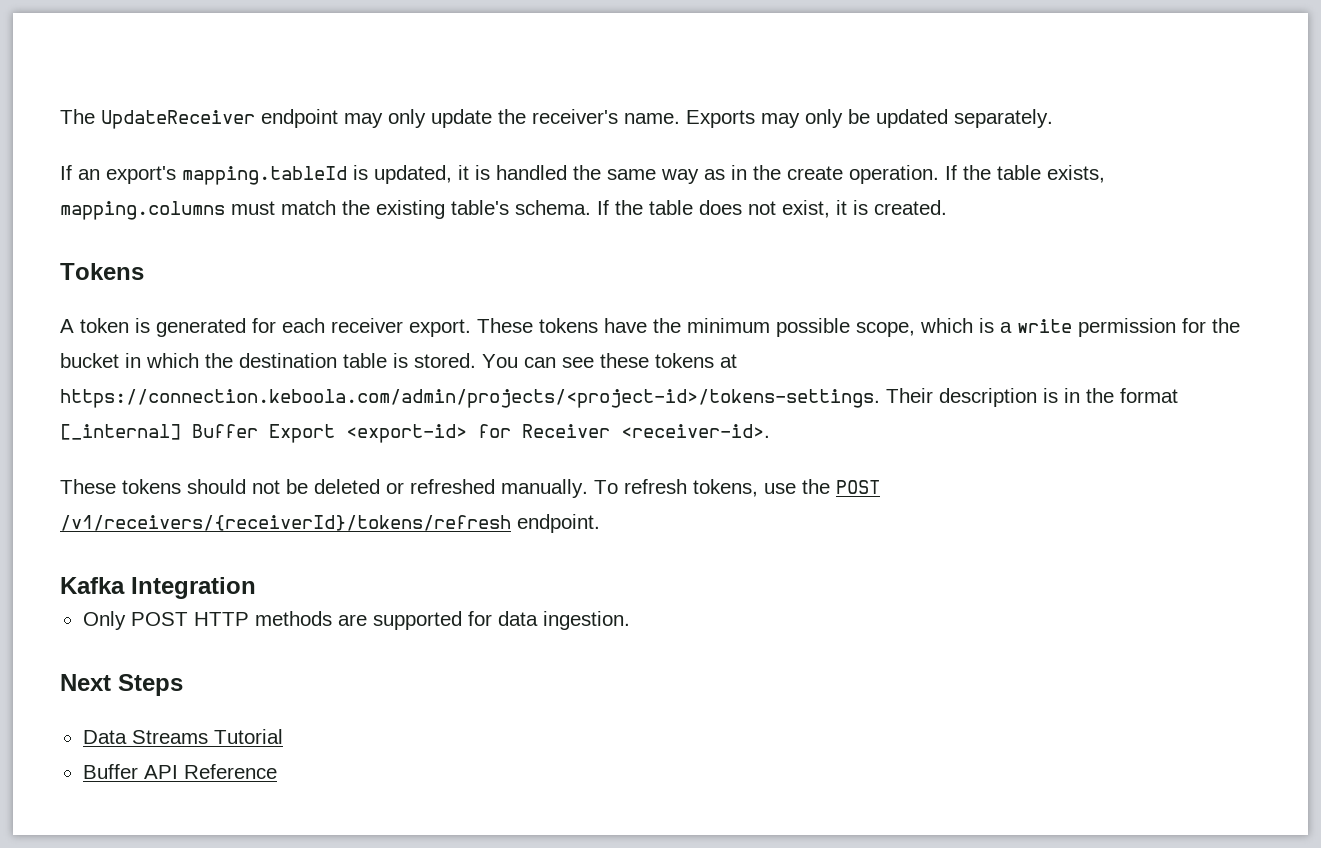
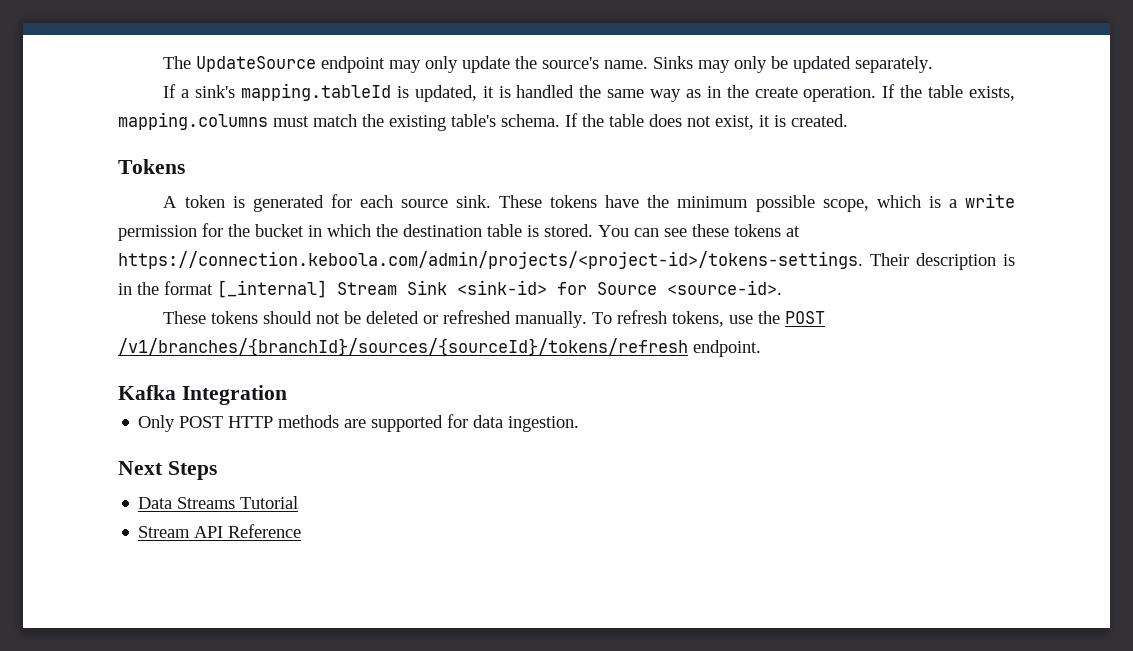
- The UpdateReceiver endpoint may only update the receiver's name. Exports may only be updated separately.
+ The UpdateSource endpoint may only update the source's name. Sinks may only be updated separately.
- If an export's mapping.tableId is updated, it is handled the same way as in the create operation.
+ If a sink's mapping.tableId is updated, it is handled the same way as in the create operation.
- A token is generated for each receiver export.
+ A token is generated for each source sink.
- You can see these tokens at https://connection.keboola.com/admin/projects/<project-id>/tokens-settings. Their description is in the format [_internal] Buffer Export <export-id> for Receiver <receiver-id>.
+ You can see these tokens at https://connection.keboola.com/admin/projects/<project-id>/tokens-settings. Their description is in the format [_internal] Stream Sink <sink-id> for Source <source-id>.
- To refresh tokens, use the POST /v1/receivers/{receiverId}/tokens/refresh endpoint.
+ To refresh tokens, use the POST /v1/branches/{branchId}/sources/{sourceId}/tokens/refresh endpoint.
- Buffer API Reference
+ Stream API Reference

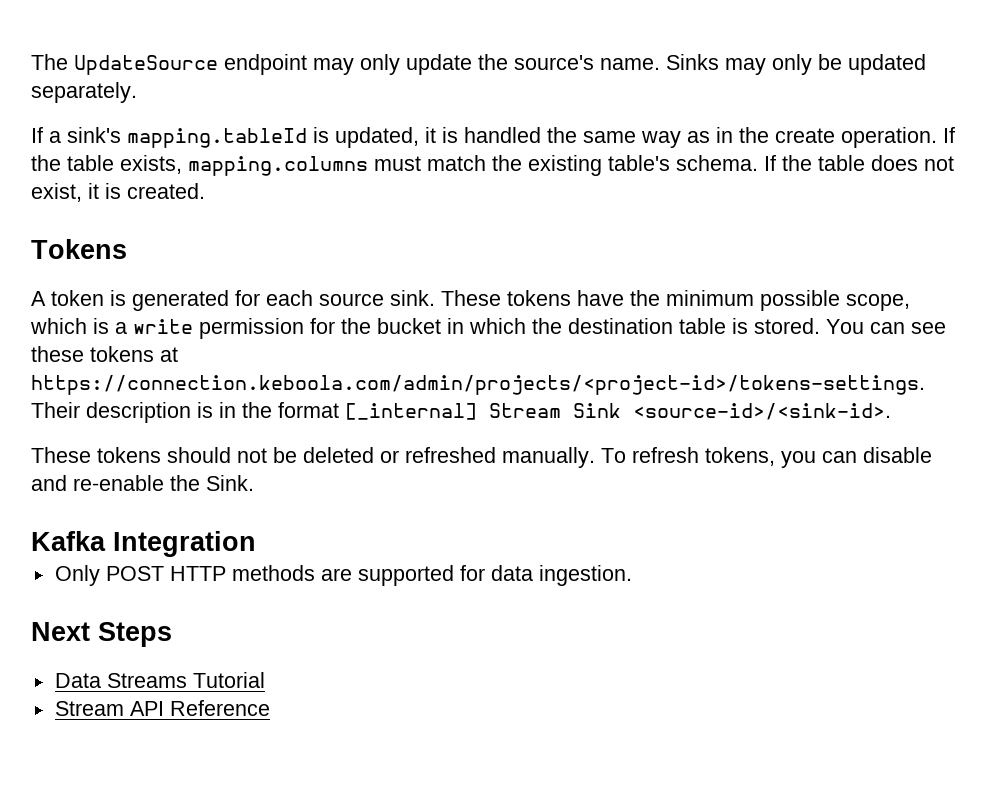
- You can see these tokens at https://connection.keboola.com/admin/projects/<project-id>/tokens-settings. Their description is in the format [_internal] Stream Sink <sink-id> for Source <source-id>.
+ You can see these tokens at https://connection.keboola.com/admin/projects/<project-id>/tokens-settings. Their description is in the format [_internal] Stream Sink <source-id>/<sink-id>.
- To refresh tokens, use the POST /v1/branches/{branchId}/sources/{sourceId}/tokens/refresh endpoint.
+ To refresh tokens, you can disable and re-enable the Sink.

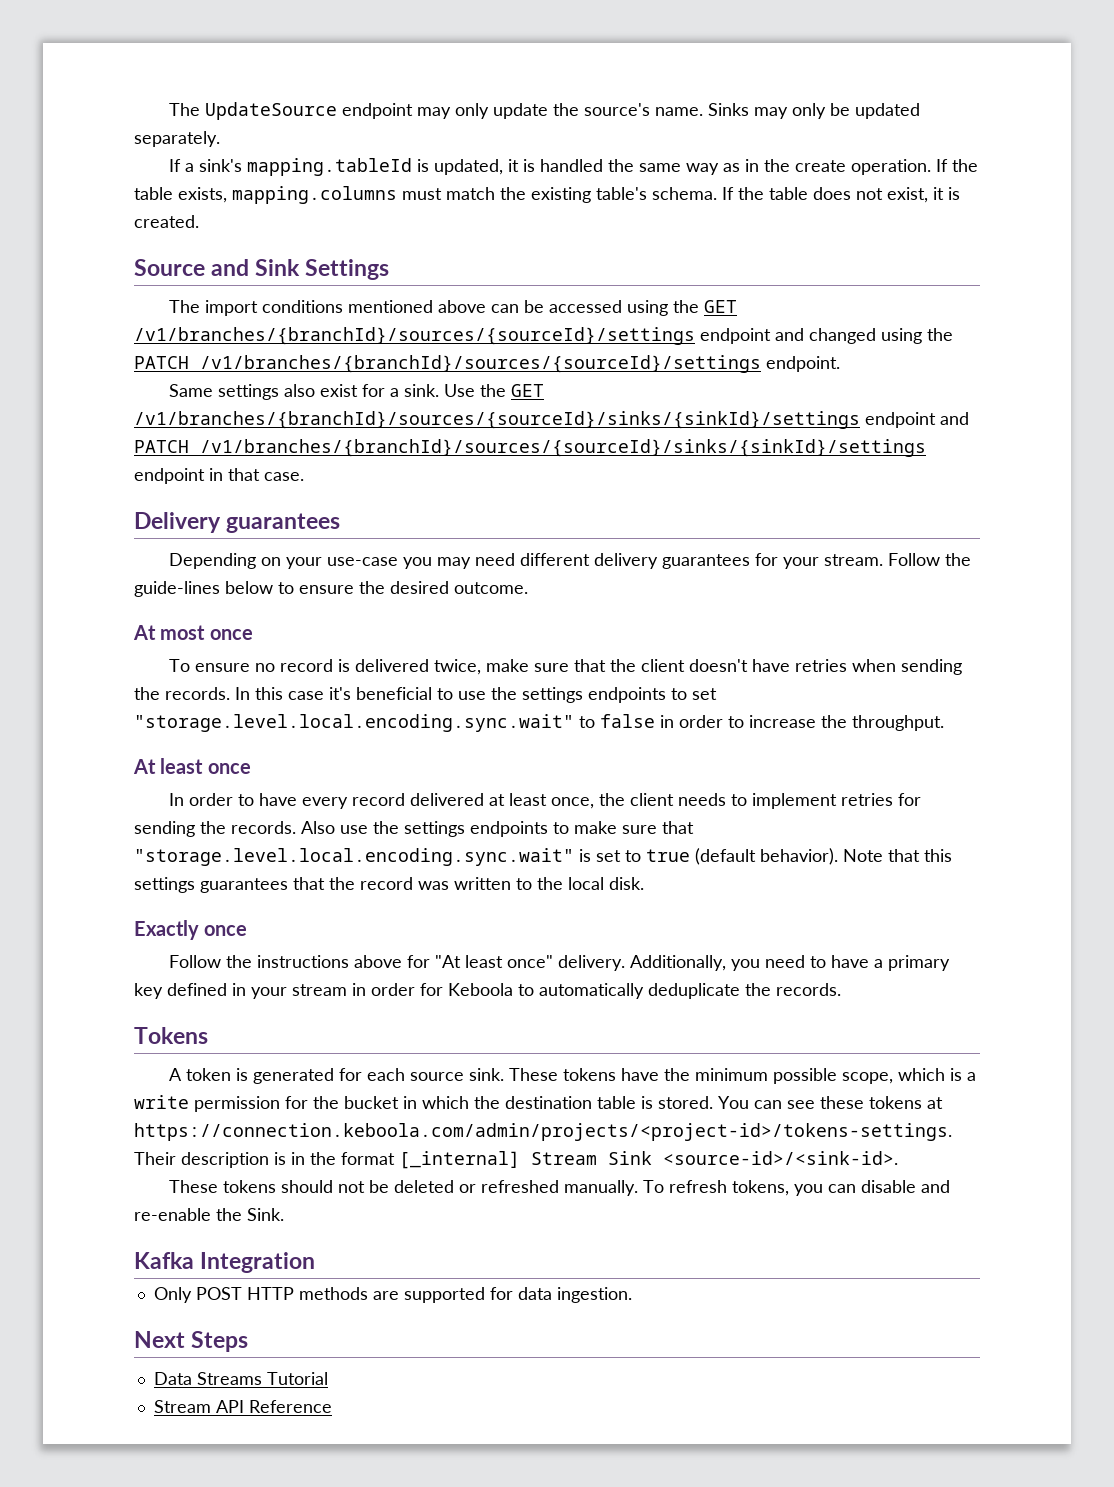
+ Source and Sink Settings
+ The import conditions mentioned above can be accessed using the GET /v1/branches/{branchId}/sources/{sourceId}/settings endpoint and changed using the PATCH /v1/branches/{branchId}/sources/{sourceId}/settings endpoint.
+ Same settings also exist for a sink. Use the GET /v1/branches/{branchId}/sources/{sourceId}/sinks/{sinkId}/settings endpoint and PATCH /v1/branches/{branchId}/sources/{sourceId}/sinks/{sinkId}/settings endpoint in that case.
+ Delivery guarantees
+ Depending on your use-case you may need different delivery guarantees for your stream. Follow the guide-lines below to ensure the desired outcome.
+ At most once
+ To ensure no record is delivered twice, make sure that the client doesn't have retries when sending the records. In this case it's beneficial to use the settings endpoints to set "storage.level.local.encoding.sync.wait" to false in order to increase the throughput.
+ At least once
+ In order to have every record delivered at least once, the client needs to implement retries for sending the records. Also use the settings endpoints to make sure that "storage.level.local.encoding.sync.wait" is set to true (default behavior). Note that this settings guarantees that the record was written to the local disk.
+ Exactly once
+ Follow the instructions above for "At least once" delivery. Additionally, you need to have a primary key defined in your stream in order for Keboola to automatically deduplicate the records.

